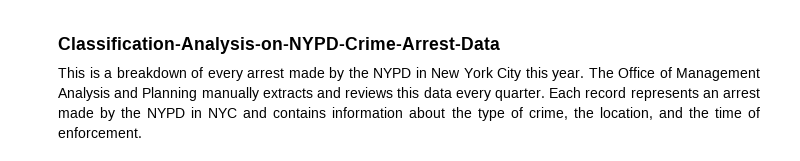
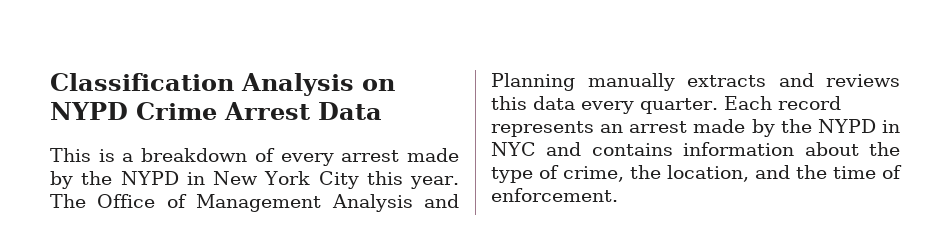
- Classification-Analysis-on-NYPD-Crime-Arrest-Data
+ Classification Analysis on NYPD Crime Arrest Data

